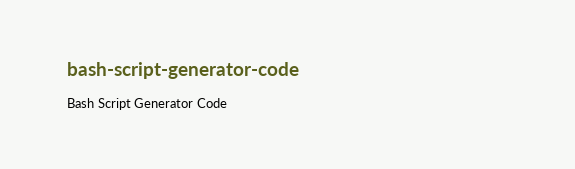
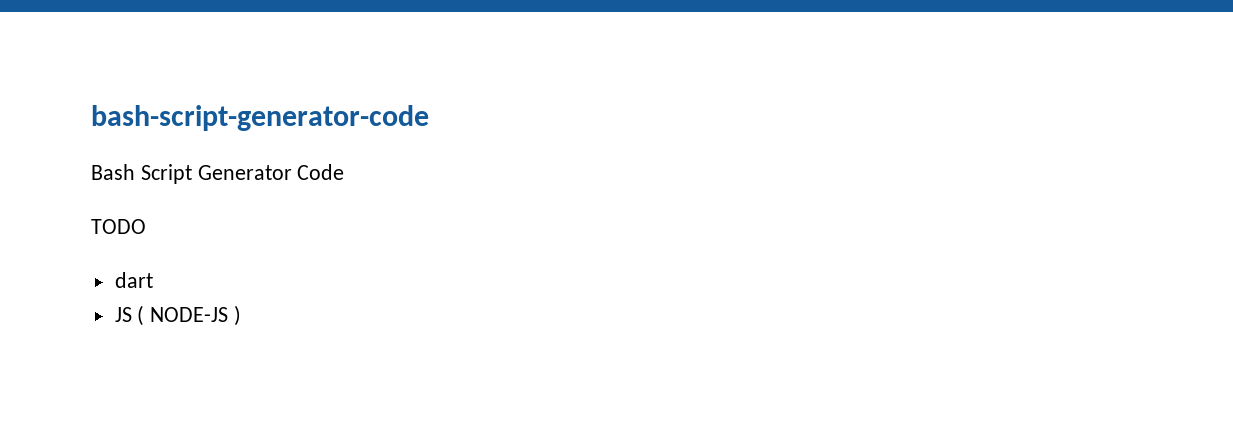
+ TODO
+ dart
+ JS ( NODE-JS )

